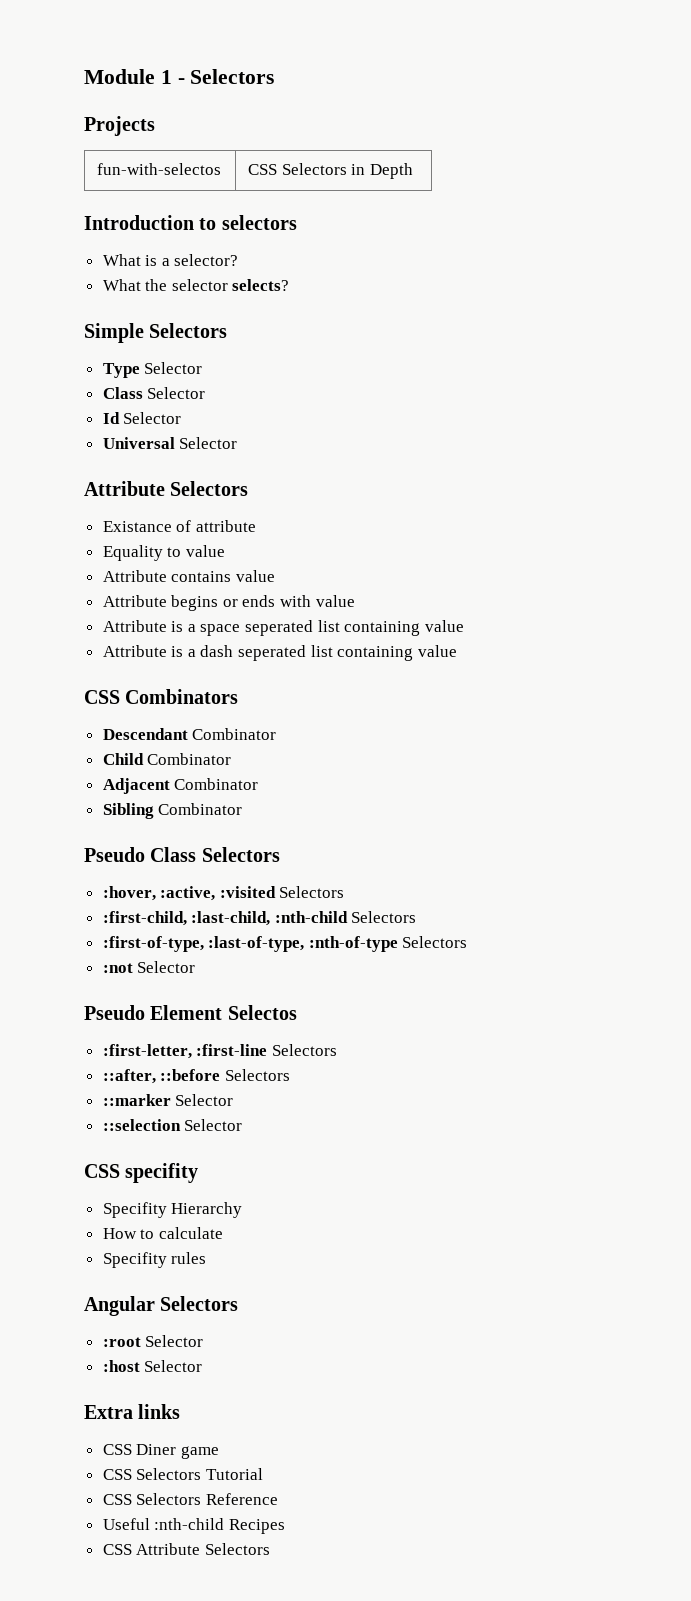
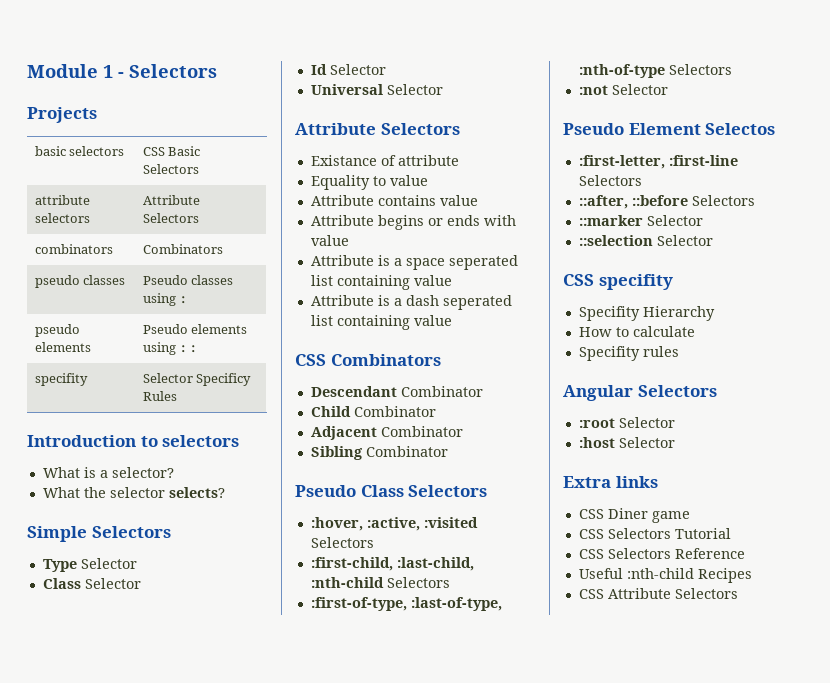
- fun-with-selectos | CSS Selectors in Depth
+ basic selectors | CSS Basic Selectors
+ attribute selectors | Attribute Selectors
+ combinators | Combinators
+ pseudo classes | Pseudo classes using :
+ pseudo elements | Pseudo elements using ::
+ specifity | Selector Specificy Rules

